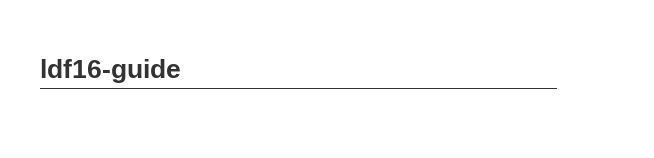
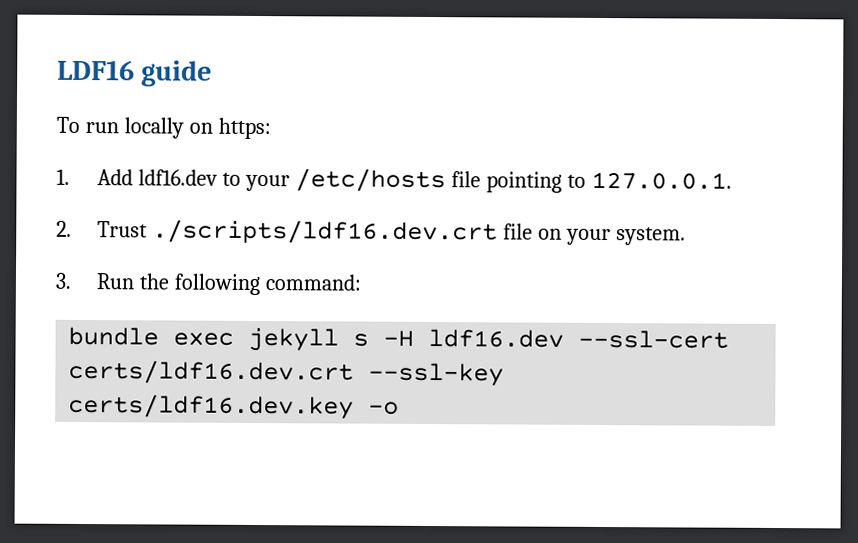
- ldf16-guide
+ LDF16 guide
+ To run locally on https:
+ 1. Add ldf16.dev to your /etc/hosts file pointing to 127.0.0.1.
+ 2. Trust ./scripts/ldf16.dev.crt file on your system.
+ 3. Run the following command:
+ bundle exec jekyll s -H ldf16.dev --ssl-cert certs/ldf16.dev.crt --ssl-key certs/ldf16.dev.key -o

